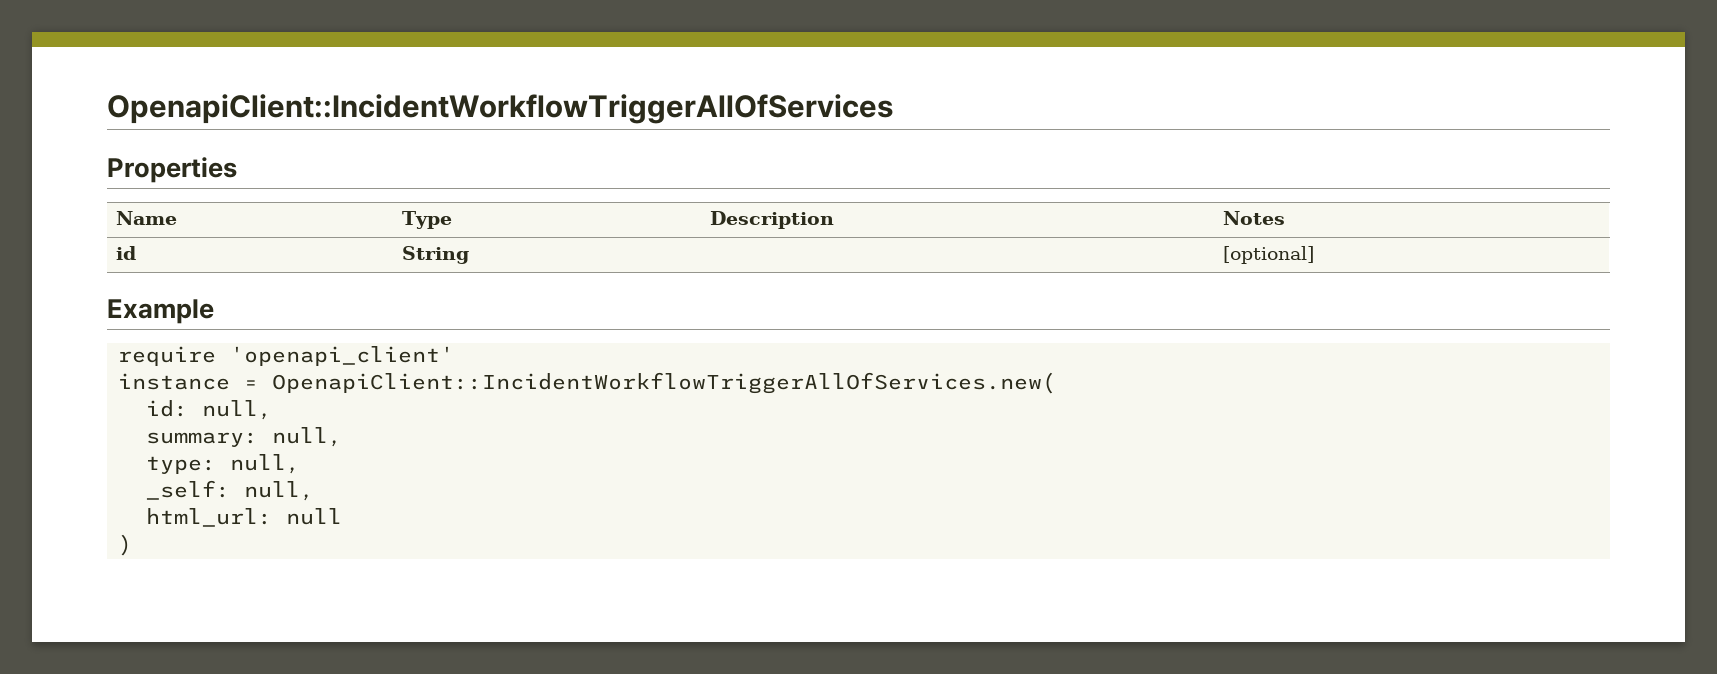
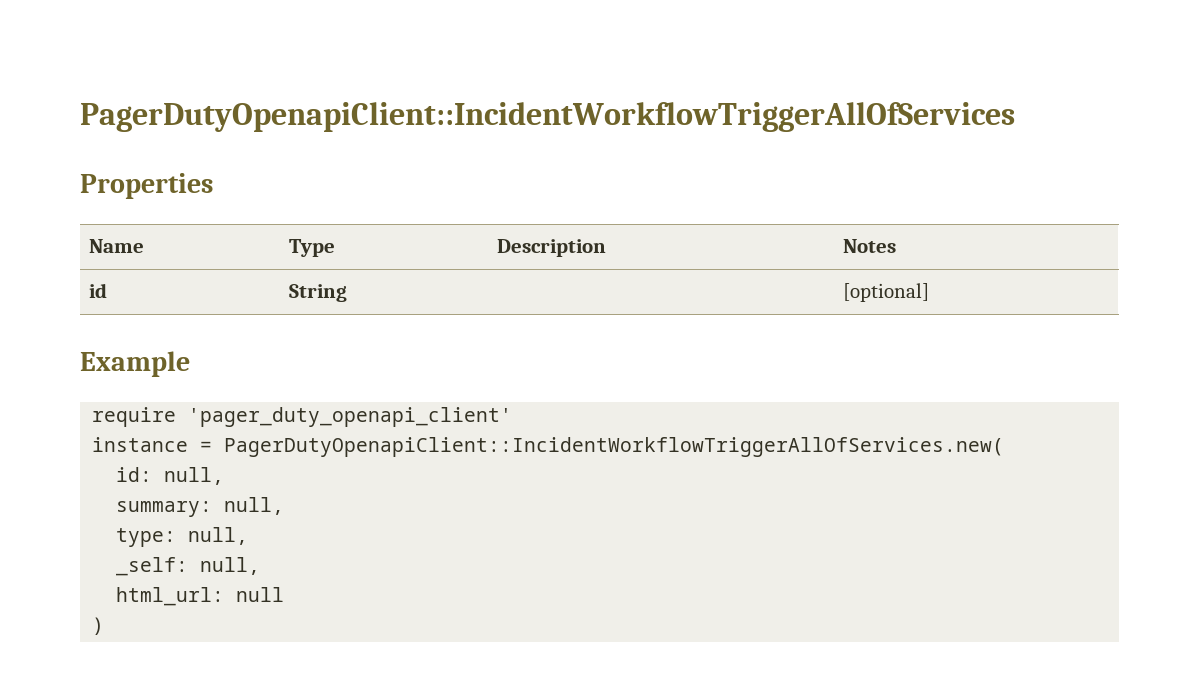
- OpenapiClient::IncidentWorkflowTriggerAllOfServices
+ PagerDutyOpenapiClient::IncidentWorkflowTriggerAllOfServices
- require 'openapi_client'
+ require 'pager_duty_openapi_client'
- instance = OpenapiClient::IncidentWorkflowTriggerAllOfServices.new(
+ instance = PagerDutyOpenapiClient::IncidentWorkflowTriggerAllOfServices.new(

